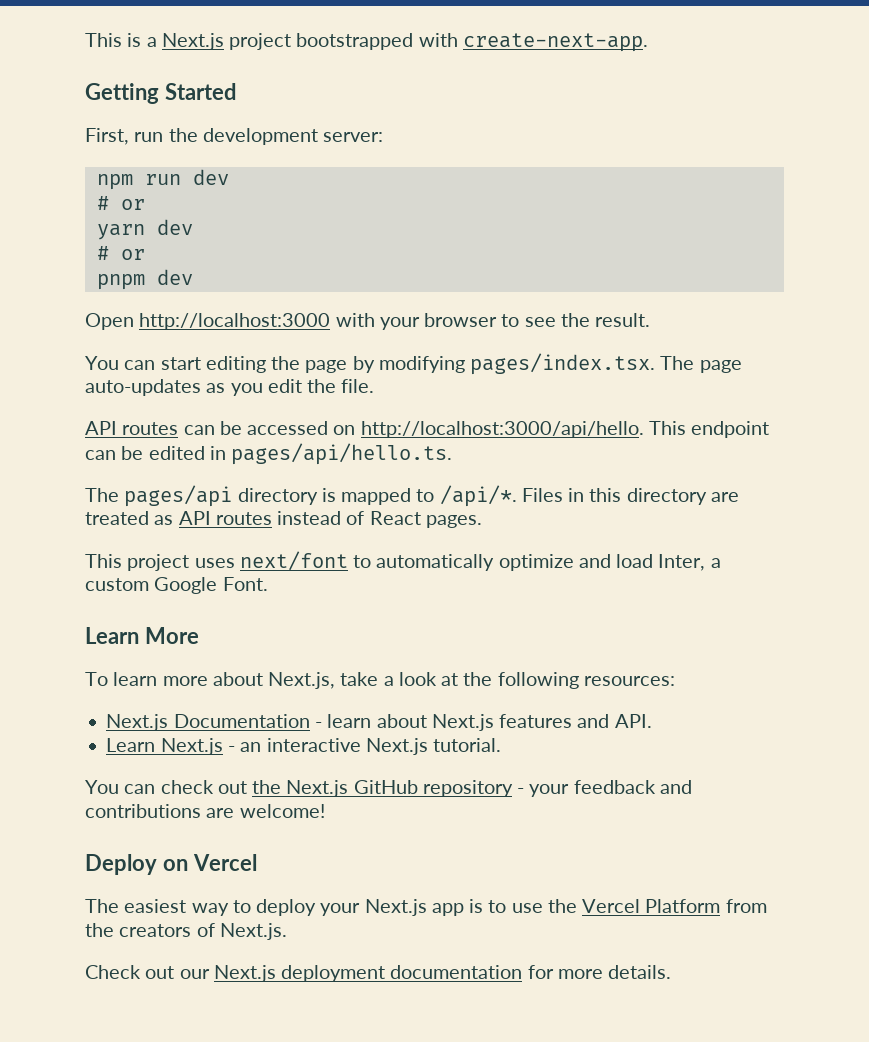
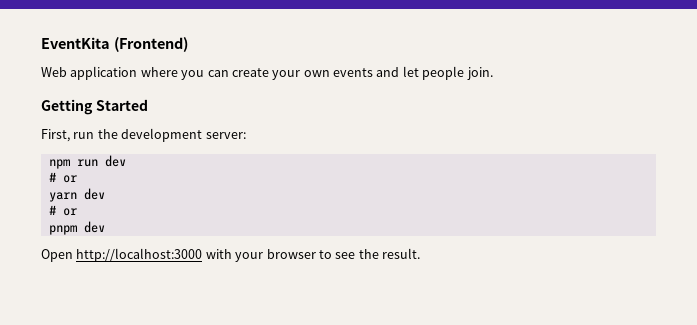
- This is a Next.js project bootstrapped with create-next-app.
+ EventKita (Frontend)
+ Web application where you can create your own events and let people join.
- You can start editing the page by modifying pages/index.tsx. The page auto-updates as you edit the file.
- API routes can be accessed on http://localhost:3000/api/hello. This endpoint can be edited in pages/api/hello.ts.
- The pages/api directory is mapped to /api/*. Files in this directory are treated as API routes instead of React pages.
- This project uses next/font to automatically optimize and load Inter, a custom Google Font.
- Learn More
- To learn more about Next.js, take a look at the following resources:
- Next.js Documentation - learn about Next.js features and API.
- Learn Next.js - an interactive Next.js tutorial.
- You can check out the Next.js GitHub repository - your feedback and contributions are welcome!
- Deploy on Vercel
- The easiest way to deploy your Next.js app is to use the Vercel Platform from the creators of Next.js.
- Check out our Next.js deployment documentation for more details.

